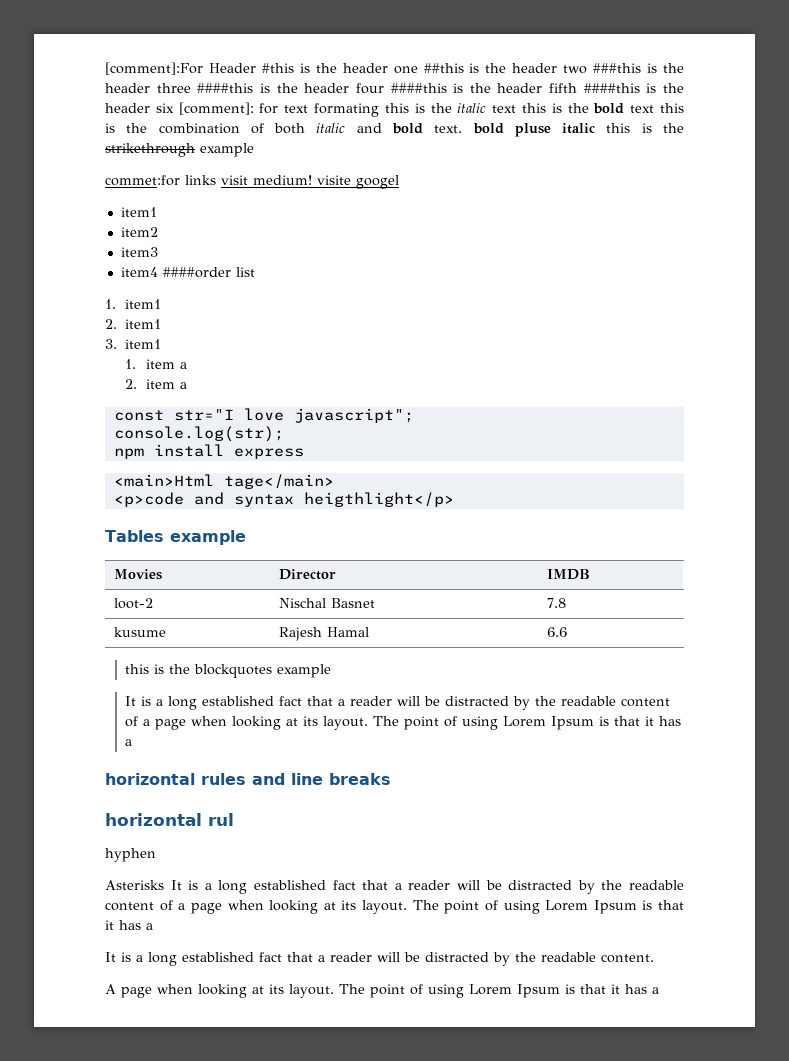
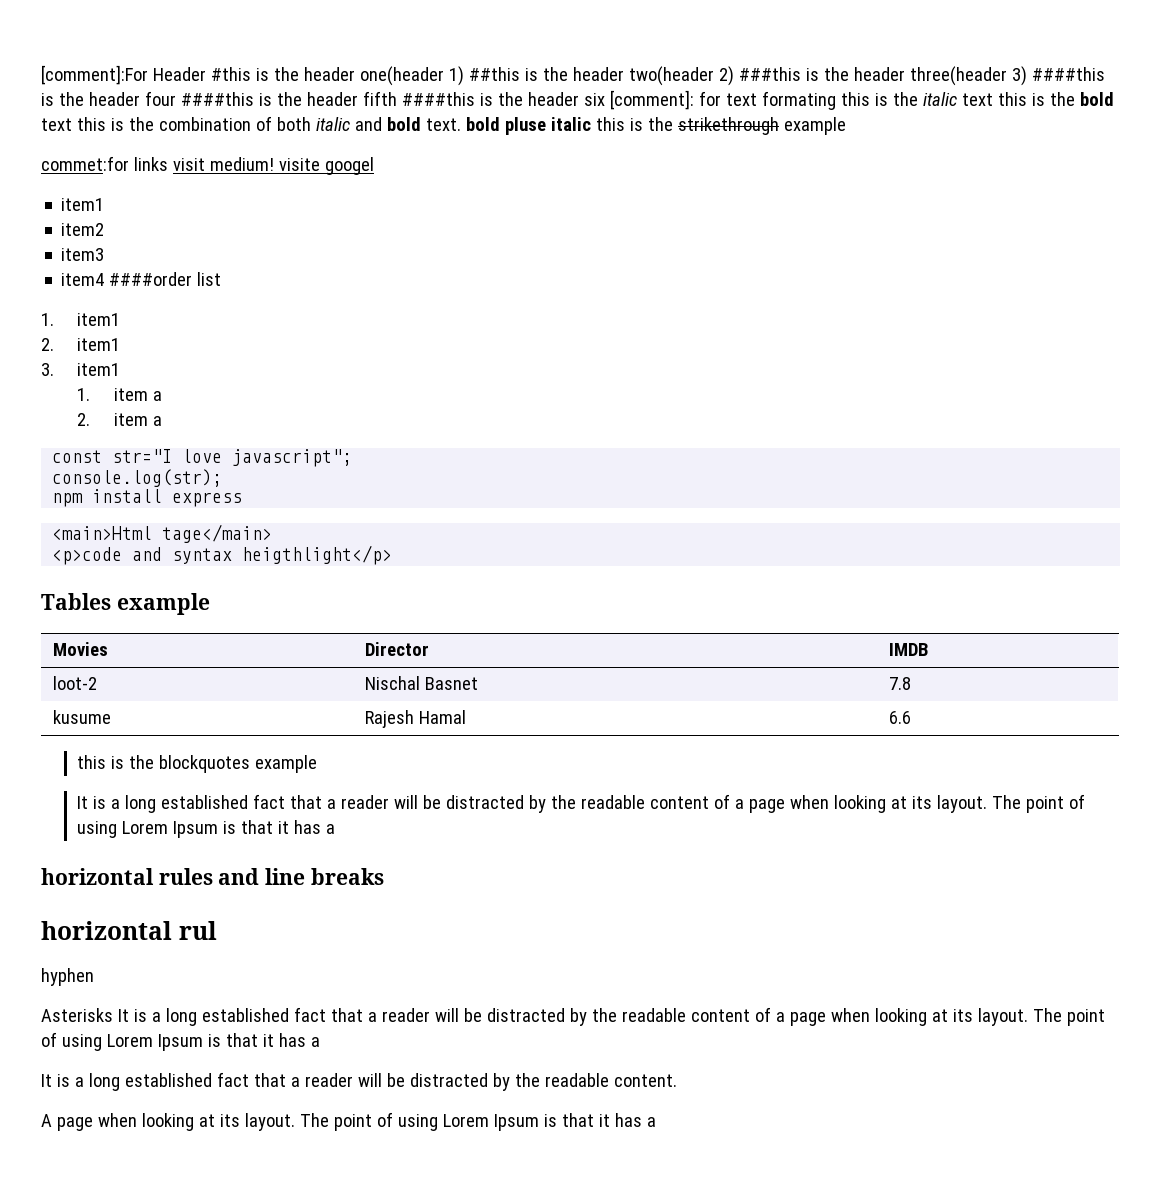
- [comment]:For Header #this is the header one ##this is the header two ###this is the header three ####this is the header four ####this is the header fifth ####this is the header six [comment]:
+ [comment]:For Header #this is the header one(header 1) ##this is the header two(header 2) ###this is the header three(header 3) ####this is the header four ####this is the header fifth ####this is the header six [comment]:

